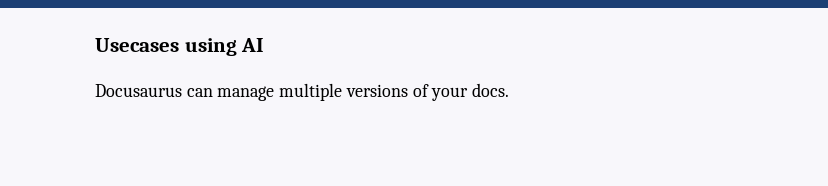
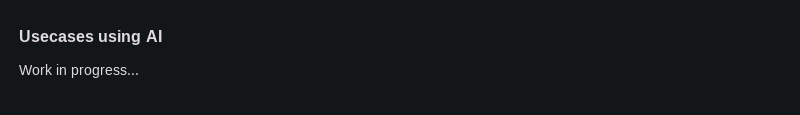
- Docusaurus can manage multiple versions of your docs.
+ Work in progress...

